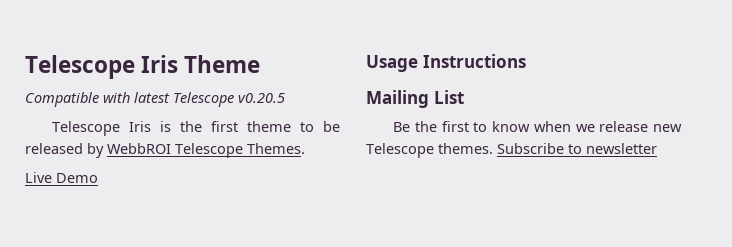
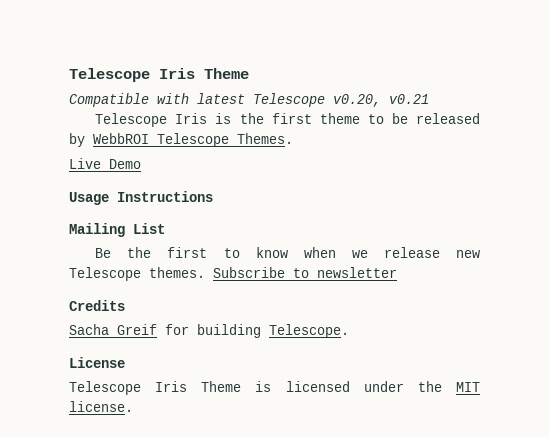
- Compatible with latest Telescope v0.20.5
+ Compatible with latest Telescope v0.20, v0.21
+ Credits
+ Sacha Greif for building Telescope.
+ License
+ Telescope Iris Theme is licensed under the MIT license.

